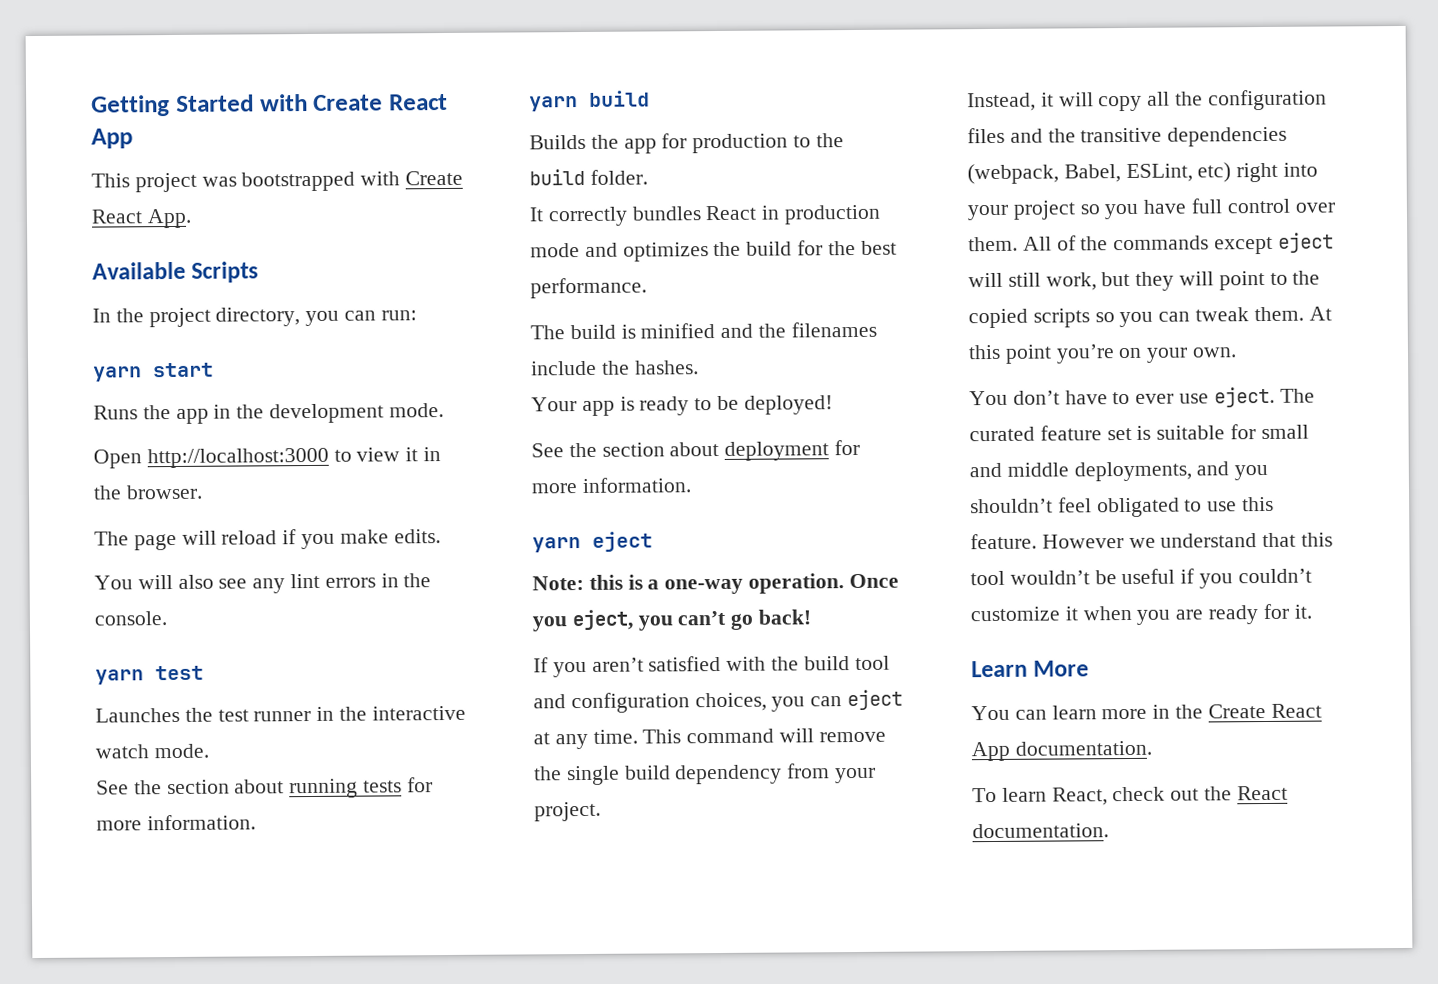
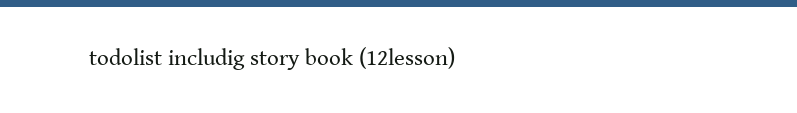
- Getting Started with Create React App
- This project was bootstrapped with Create React App.
- Available Scripts
- In the project directory, you can run:
- yarn start
- Runs the app in the development mode.
- Open http://localhost:3000 to view it in the browser.
- The page will reload if you make edits.
- You will also see any lint errors in the console.
- yarn test
- Launches the test runner in the interactive watch mode.
- See the section about running tests for more information.
- yarn build
- Builds the app for production to the build folder.
- It correctly bundles React in production mode and optimizes the build for the best performance.
- The build is minified and the filenames include the hashes.
- Your app is ready to be deployed!
- See the section about deployment for more information.
- yarn eject
- Note: this is a one-way operation. Once you eject, you can’t go back!
- If you aren’t satisfied with the build tool and configuration choices, you can eject at any time. This command will remove the single build dependency from your project.
- Instead, it will copy all the configuration files and the transitive dependencies (webpack, Babel, ESLint, etc) right into your project so you have full control over them. All of the commands except eject will still work, but they will point to the copied scripts so you can tweak them. At this point you’re on your own.
- You don’t have to ever use eject. The curated feature set is suitable for small and middle deployments, and you shouldn’t feel obligated to use this feature. However we understand that this tool wouldn’t be useful if you couldn’t customize it when you are ready for it.
- Learn More
- You can learn more in the Create React App documentation.
- To learn React, check out the React documentation.
+ todolist includig story book (12lesson)

